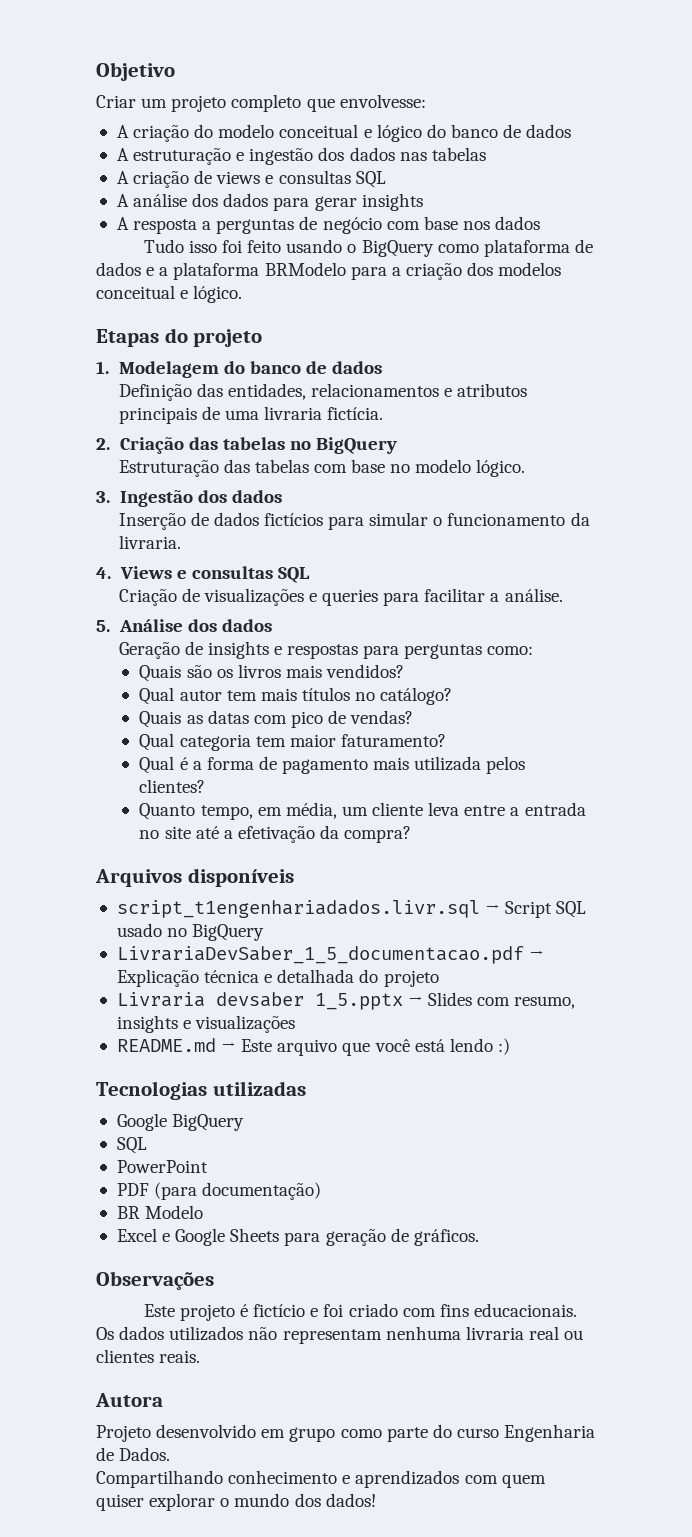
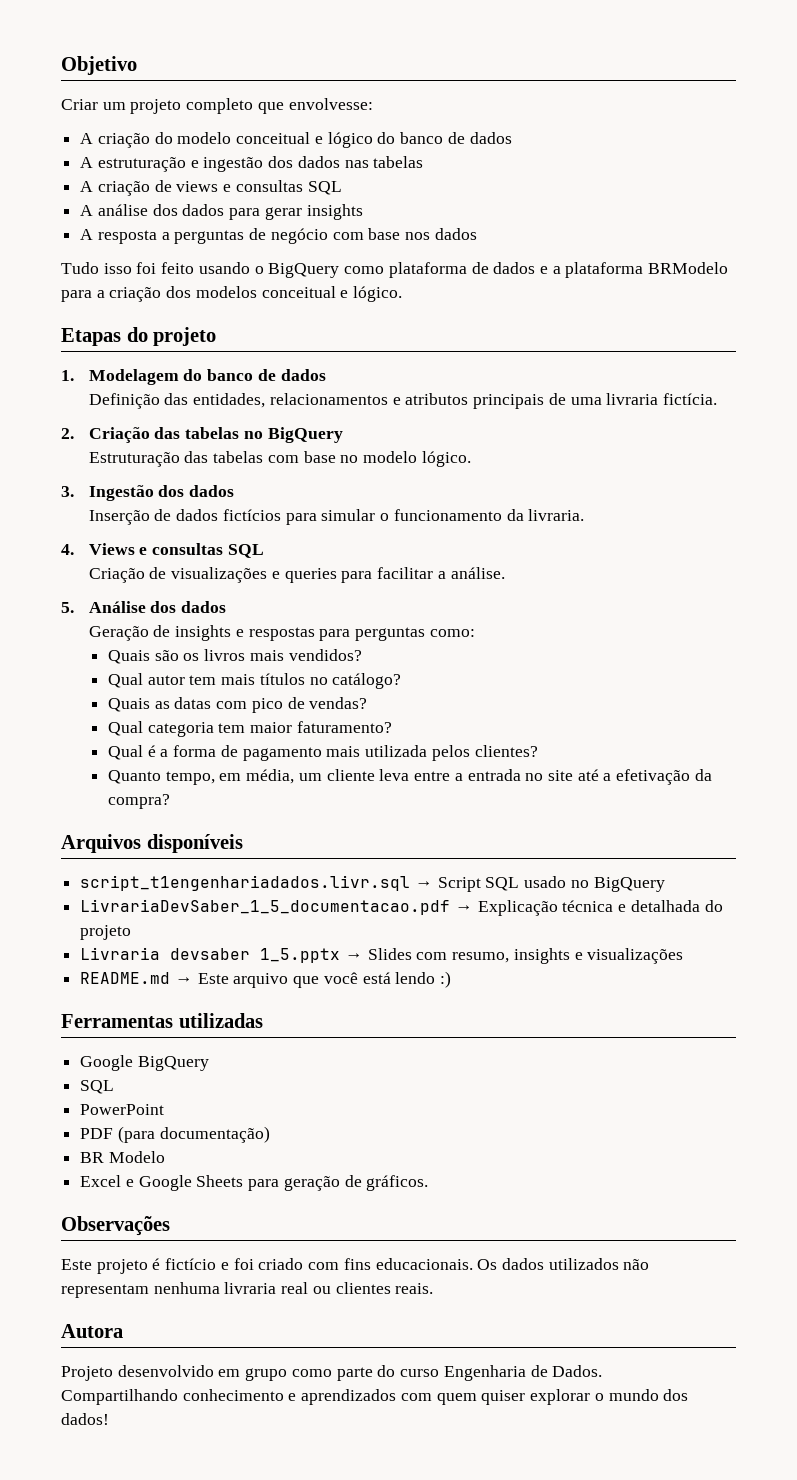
- Tecnologias utilizadas
+ Ferramentas utilizadas

